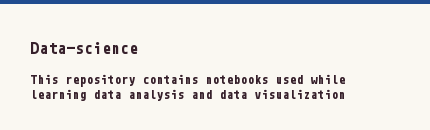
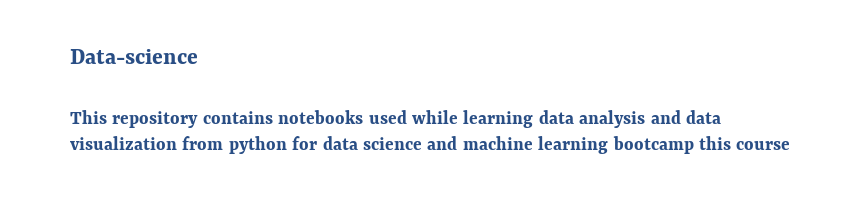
- This repository contains notebooks used while learning data analysis and data visualization
+ This repository contains notebooks used while learning data analysis and data visualization from python for data science and machine learning bootcamp this course

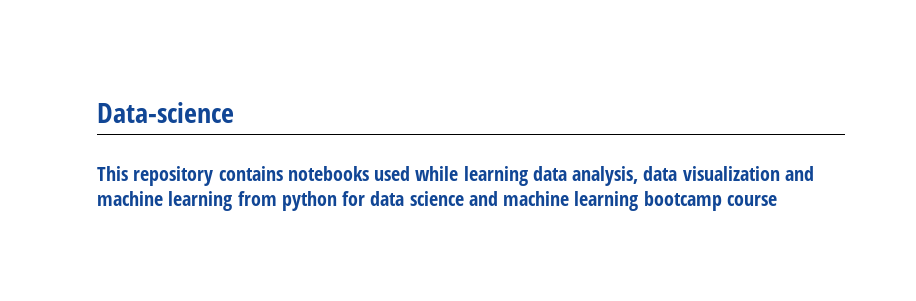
- This repository contains notebooks used while learning data analysis and data visualization from python for data science and machine learning bootcamp this course
+ This repository contains notebooks used while learning data analysis, data visualization and machine learning from python for data science and machine learning bootcamp course

